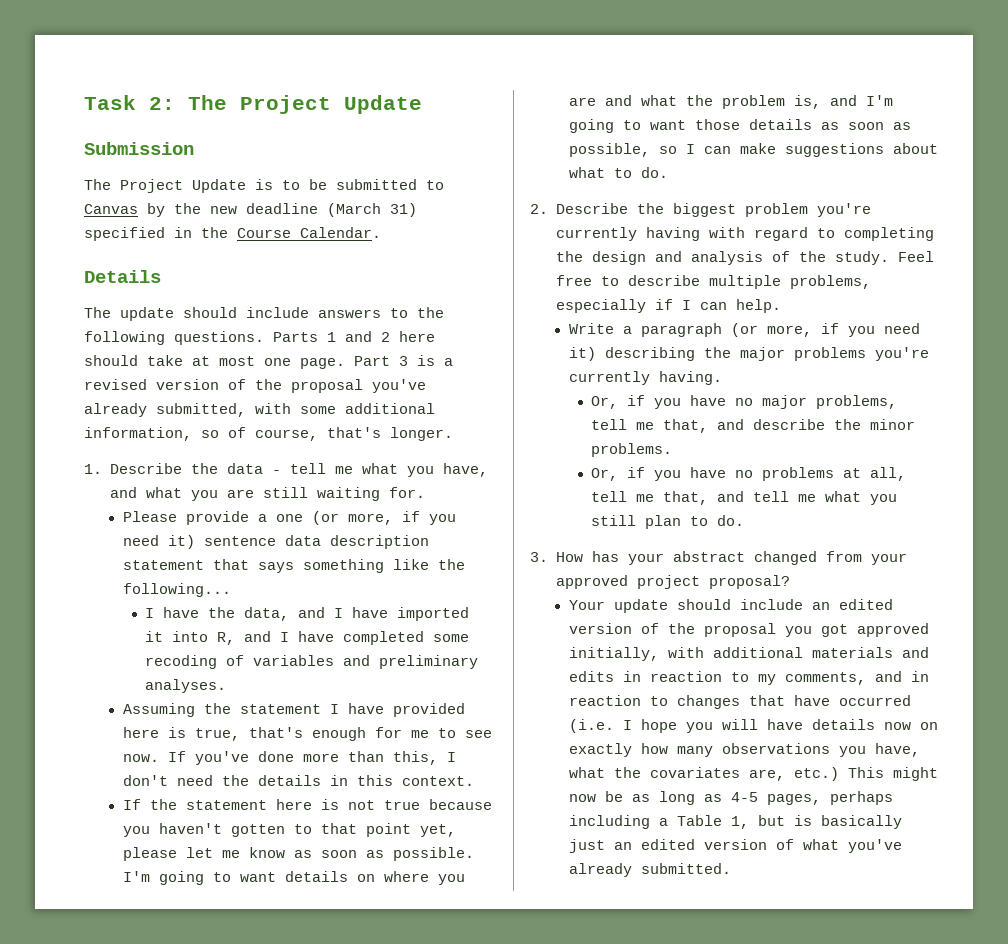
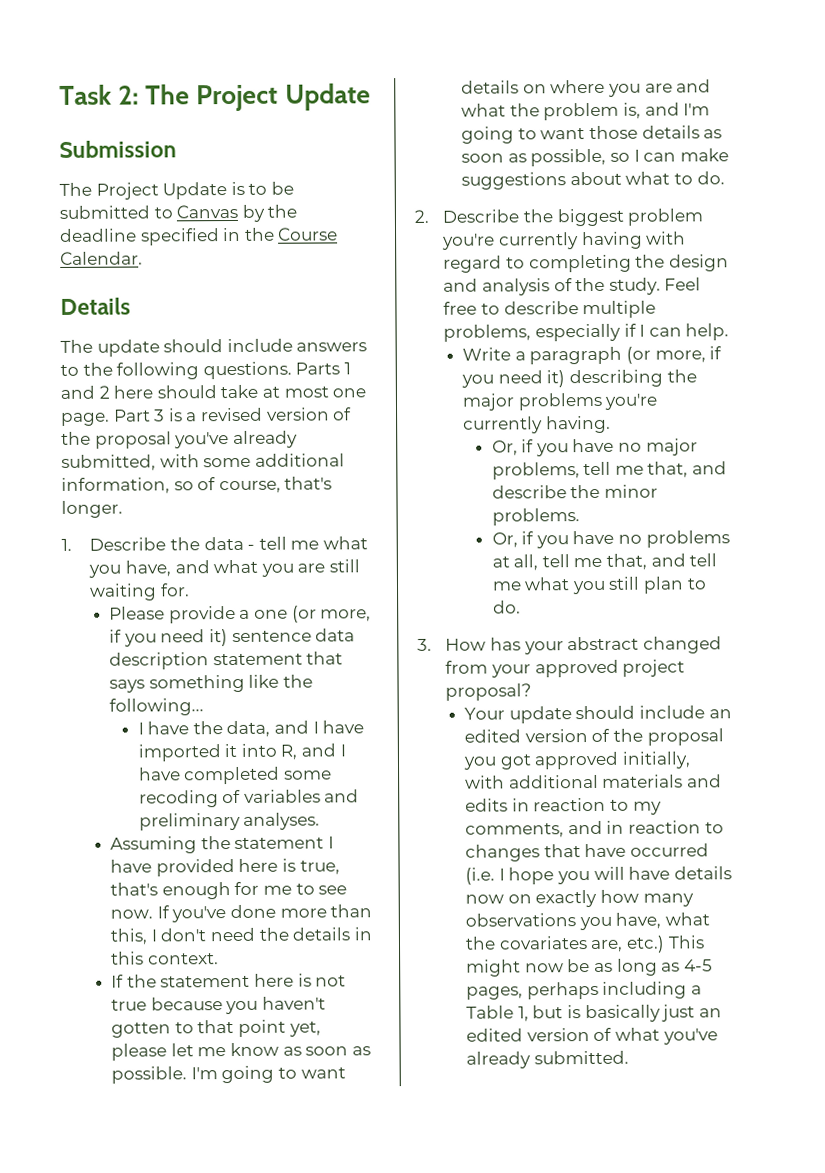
- The Project Update is to be submitted to Canvas by the new deadline (March 31) specified in the Course Calendar.
+ The Project Update is to be submitted to Canvas by the deadline specified in the Course Calendar.

